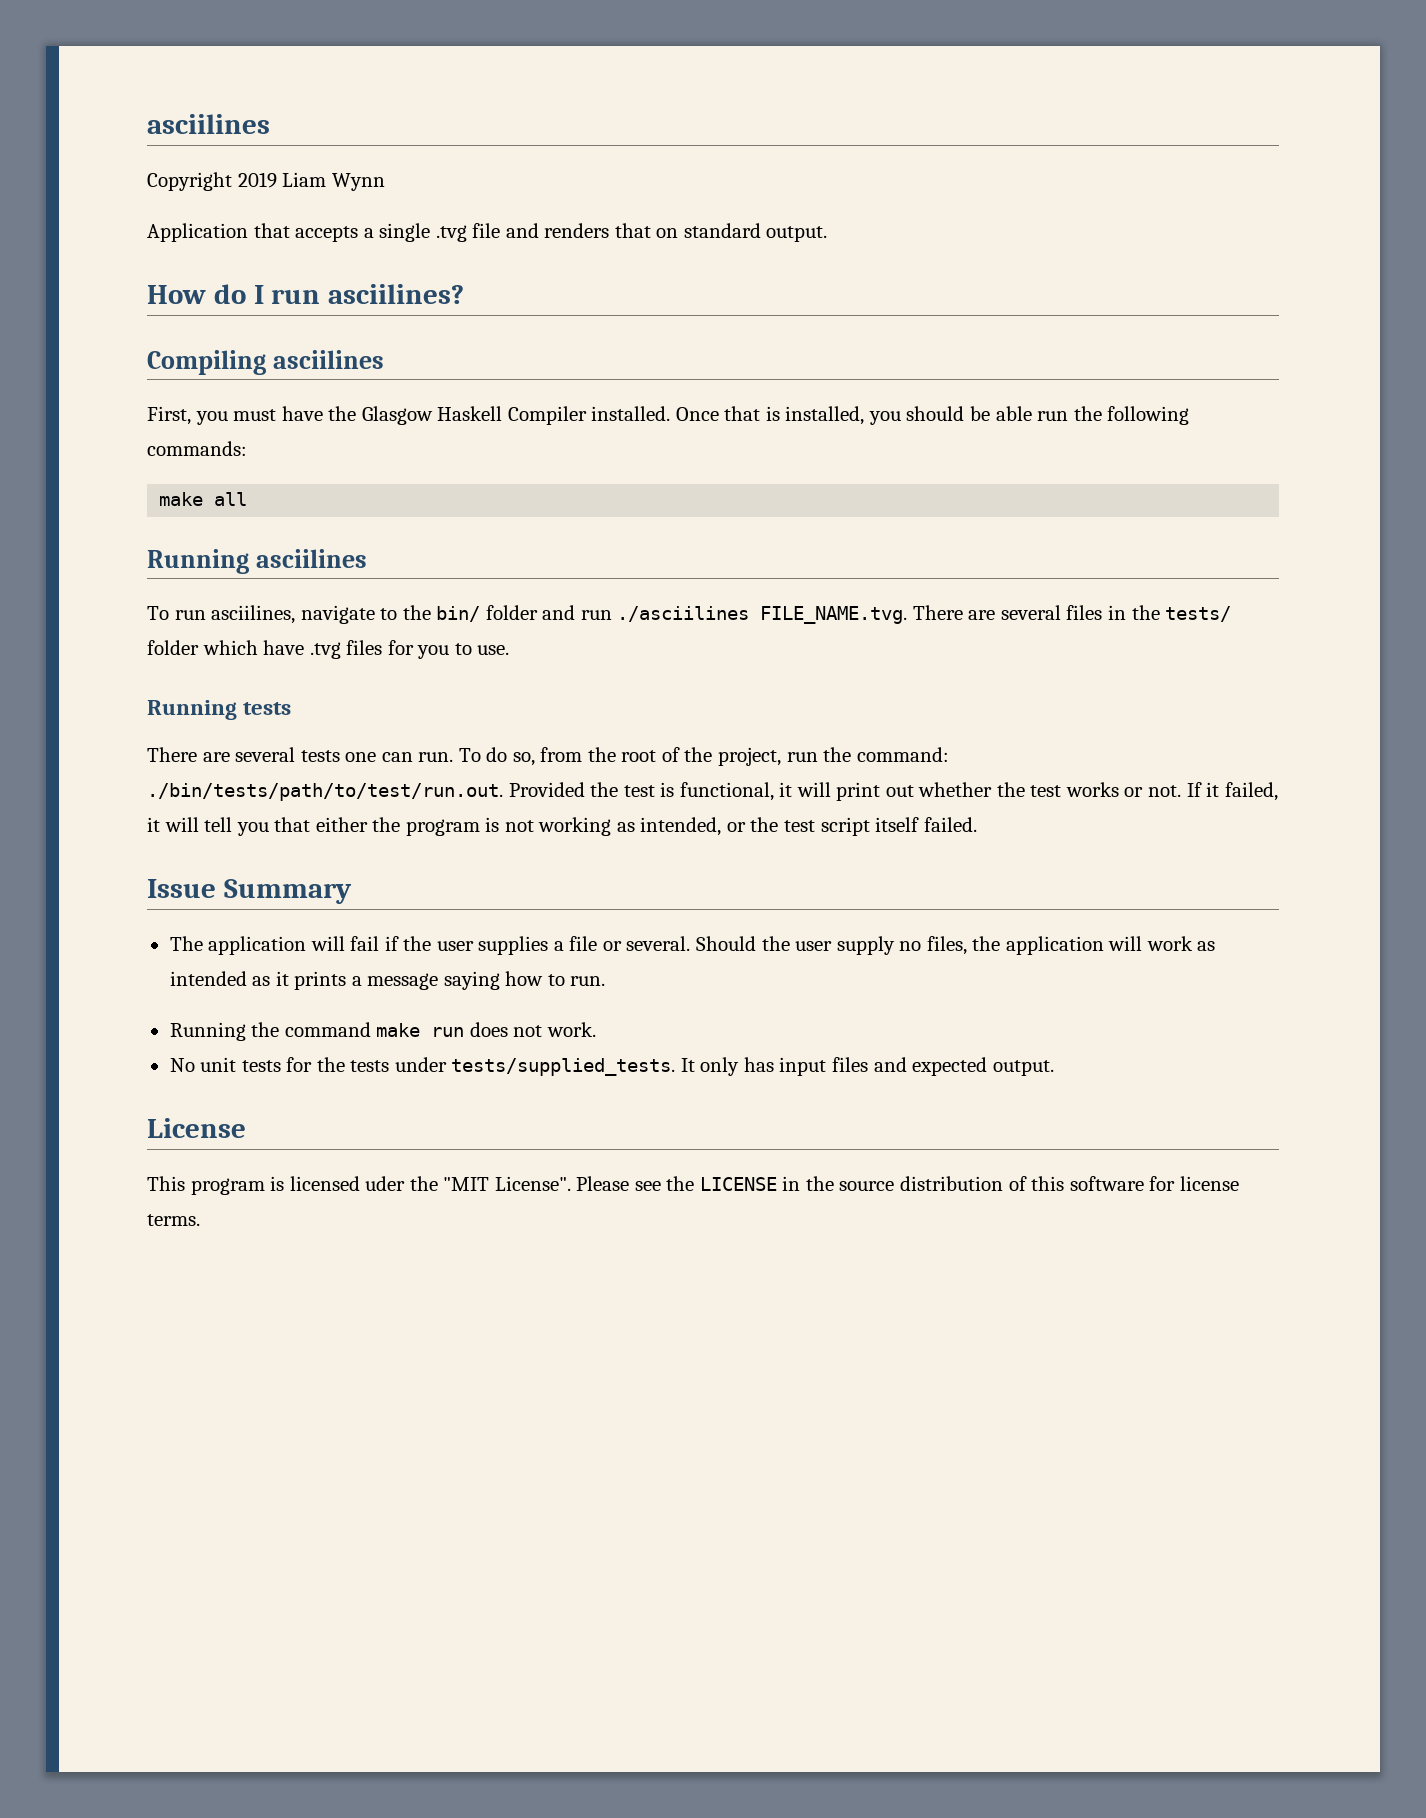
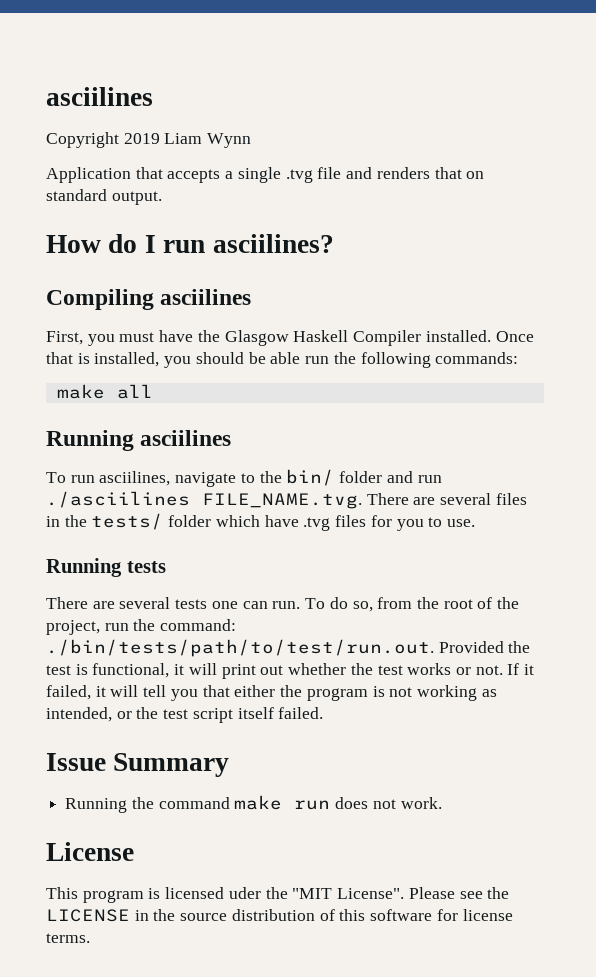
- The application will fail if the user supplies a file or several. Should the user supply no files, the application will work as intended as it prints a message saying how to run.
- No unit tests for the tests under tests/supplied_tests. It only has input files and expected output.

